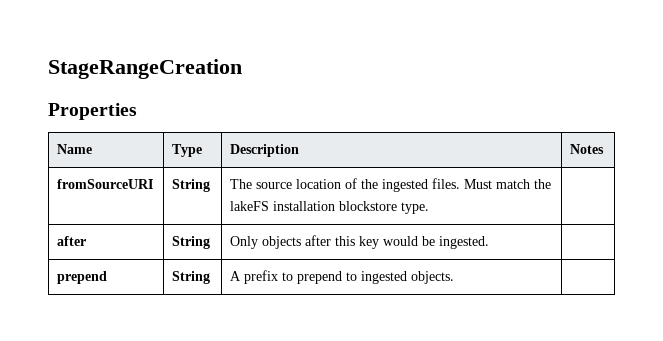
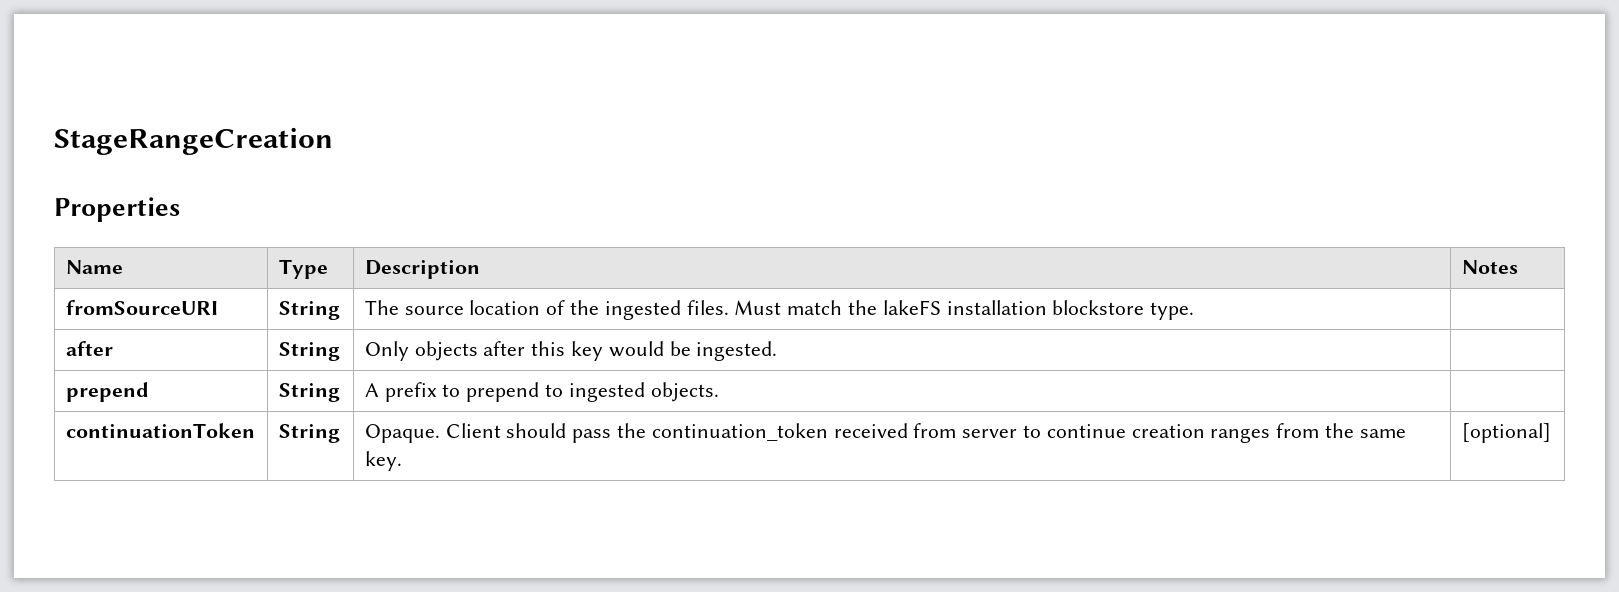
+ continuationToken | String | Opaque. Client should pass the continuation_token received from server to continue creation ranges from the same key. | [optional]

